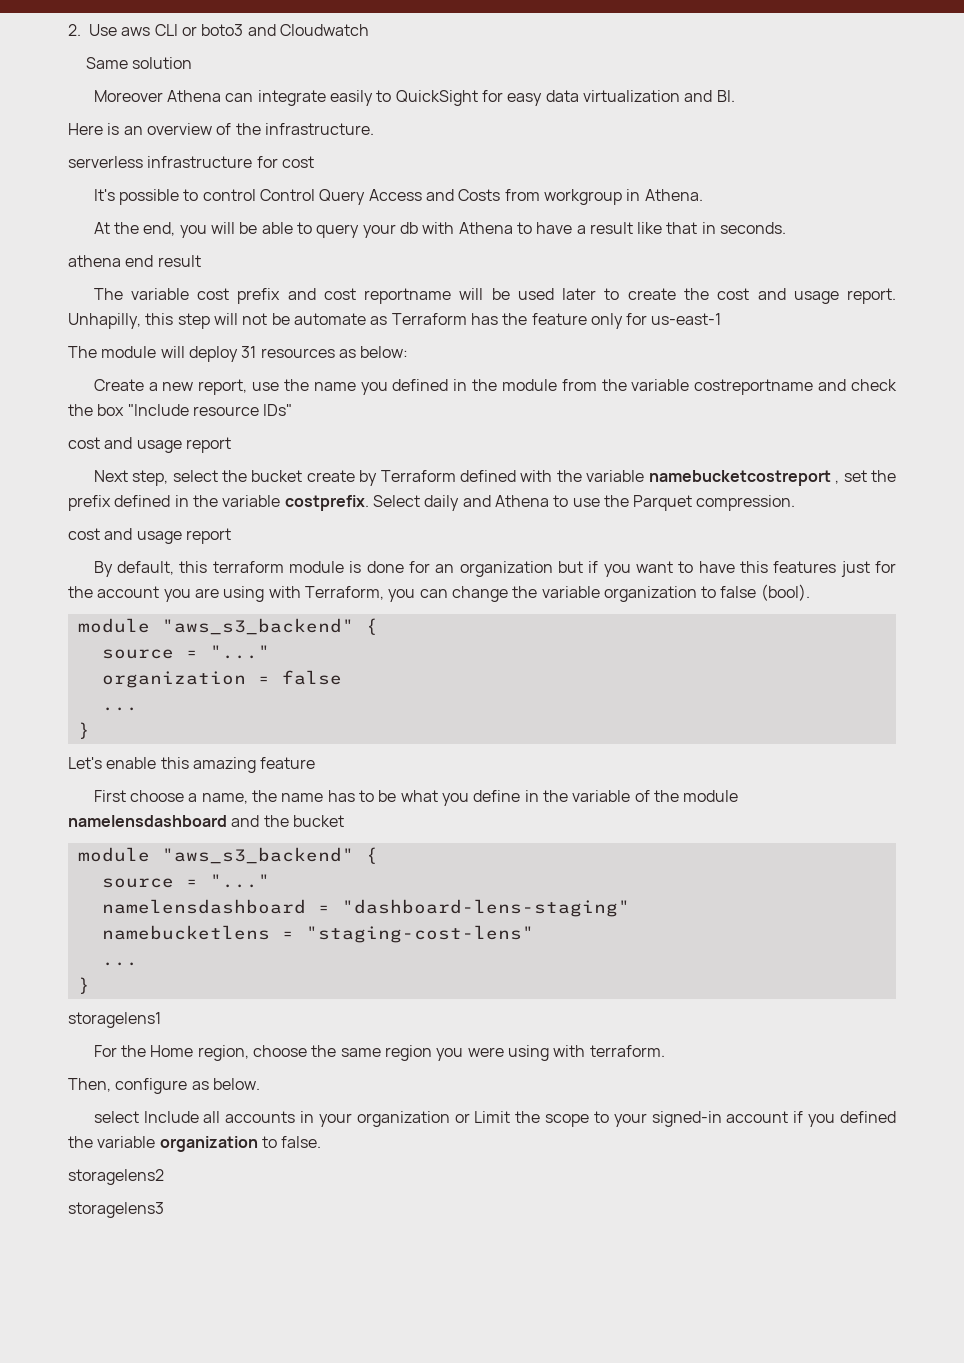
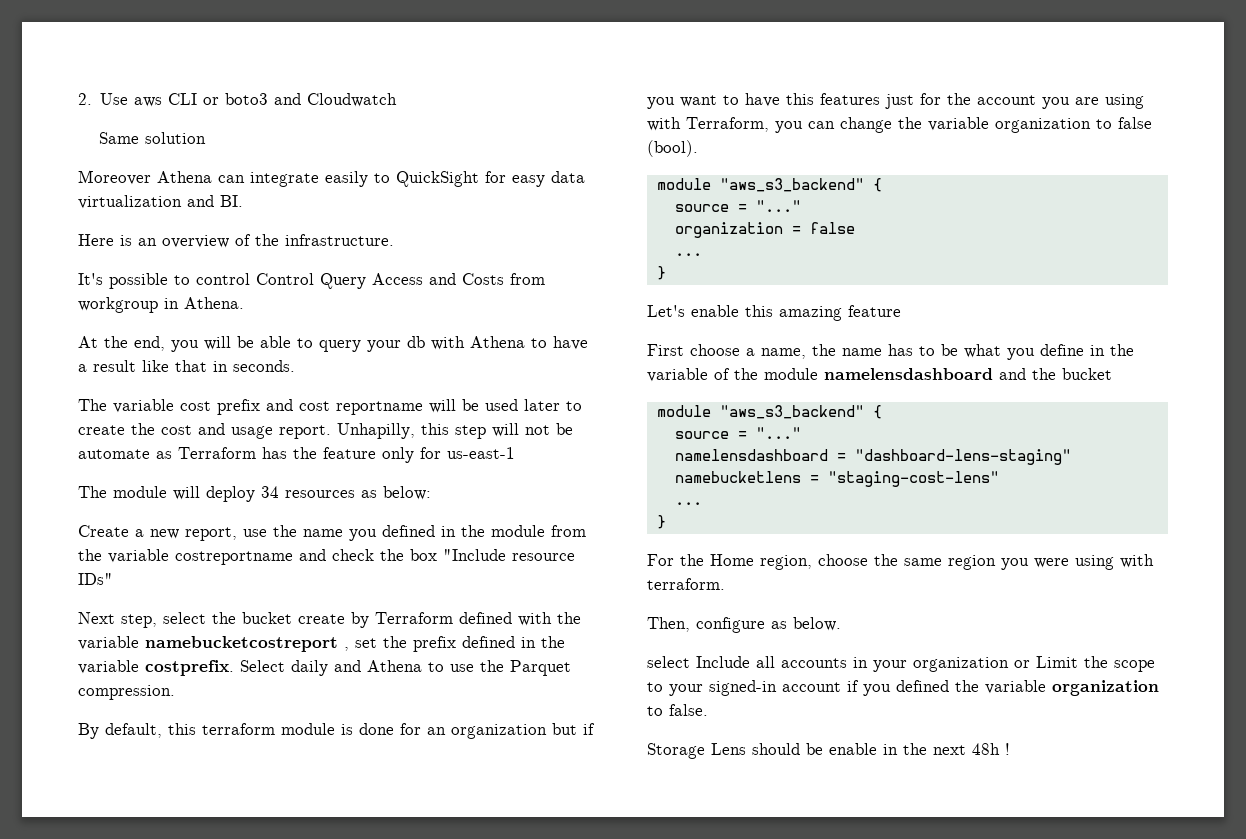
- serverless infrastructure for cost
- athena end result
- The module will deploy 31 resources as below:
+ The module will deploy 34 resources as below:
  Create a new report, use the name you defined in the module from the variable costreportname and check the box "Include resource IDs"
- cost and usage report
  Select daily and Athena to use the Parquet compression.
- cost and usage report
- storagelens1
- storagelens2
- storagelens3
+ Storage Lens should be enable in the next 48h !

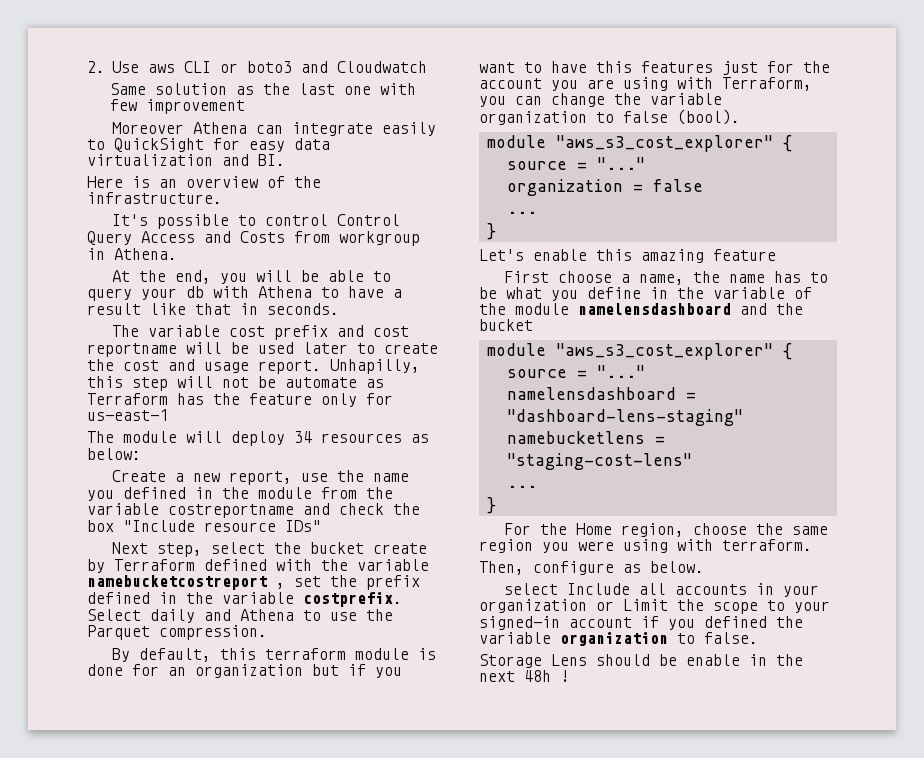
- Same solution
+ Same solution as the last one with few improvement
  By default, this terraform module is done for an organization but if you want to have this features just for the account you are using with Terraform, you can change the variable organization to false (bool).
- module "aws_s3_backend" {
+ module "aws_s3_cost_explorer" {
  First choose a name, the name has to be what you define in the variable of the module namelensdashboard and the bucket
- module "aws_s3_backend" {
+ module "aws_s3_cost_explorer" {

